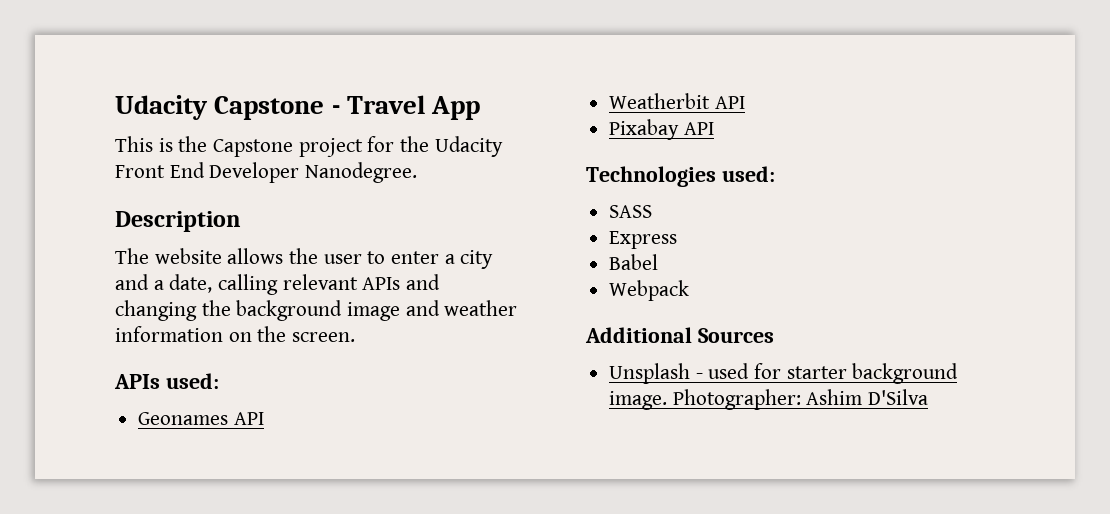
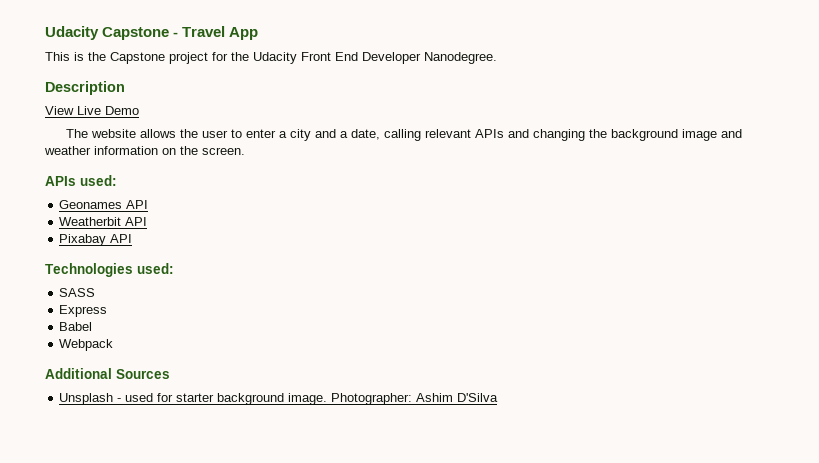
+ View Live Demo

